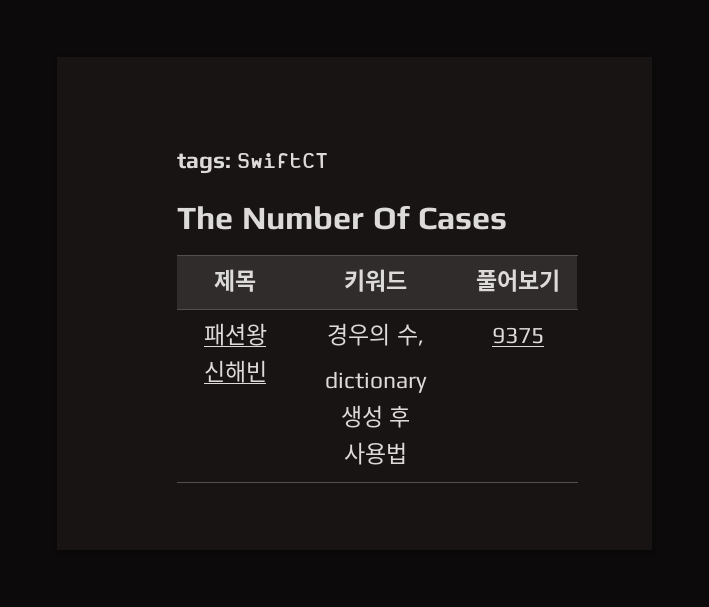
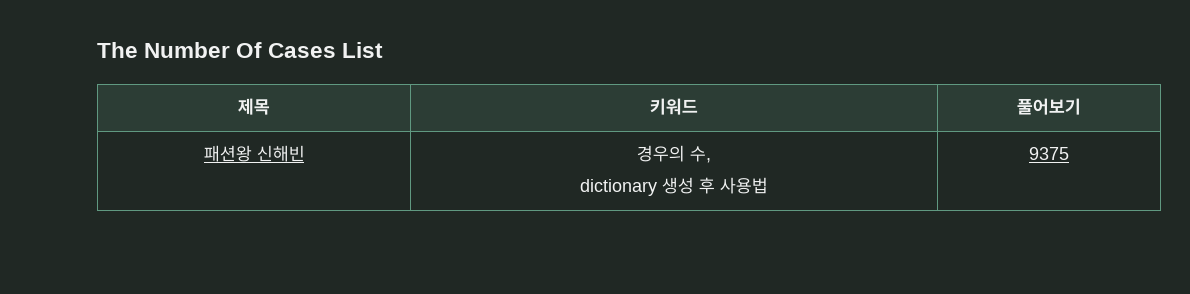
- tags: SwiftCT
- The Number Of Cases
+ The Number Of Cases List

